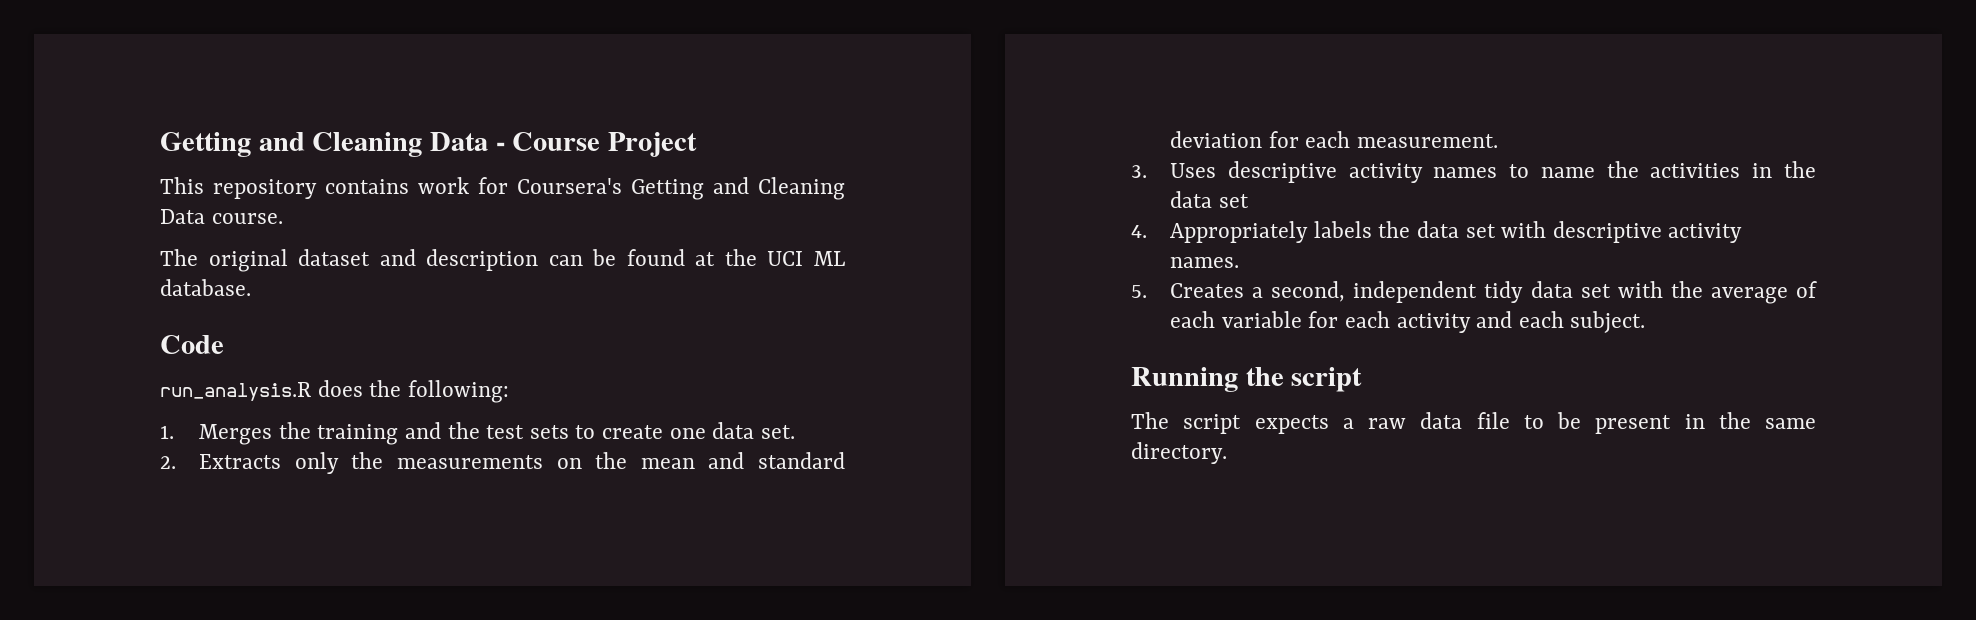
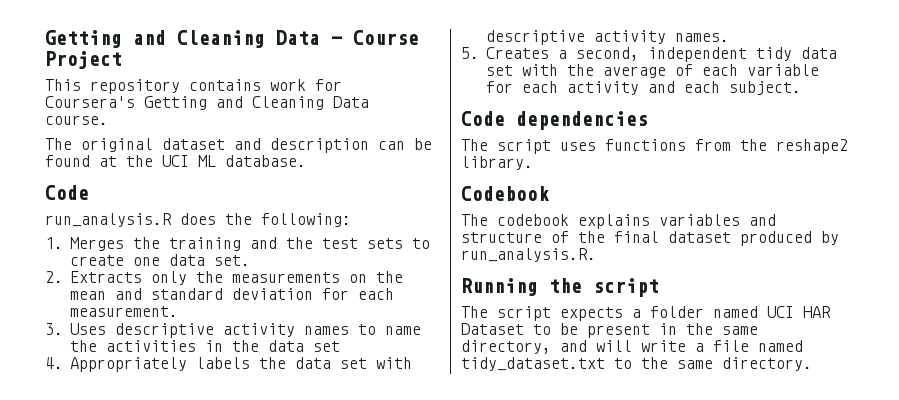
+ Code dependencies
+ The script uses functions from the reshape2 library.
+ Codebook
+ The codebook explains variables and structure of the final dataset produced by run_analysis.R.
- The script expects a raw data file to be present in the same directory.
+ The script expects a folder named UCI HAR Dataset to be present in the same directory, and will write a file named tidy_dataset.txt to the same directory.

